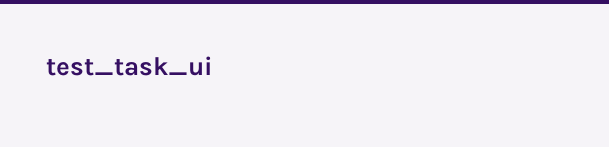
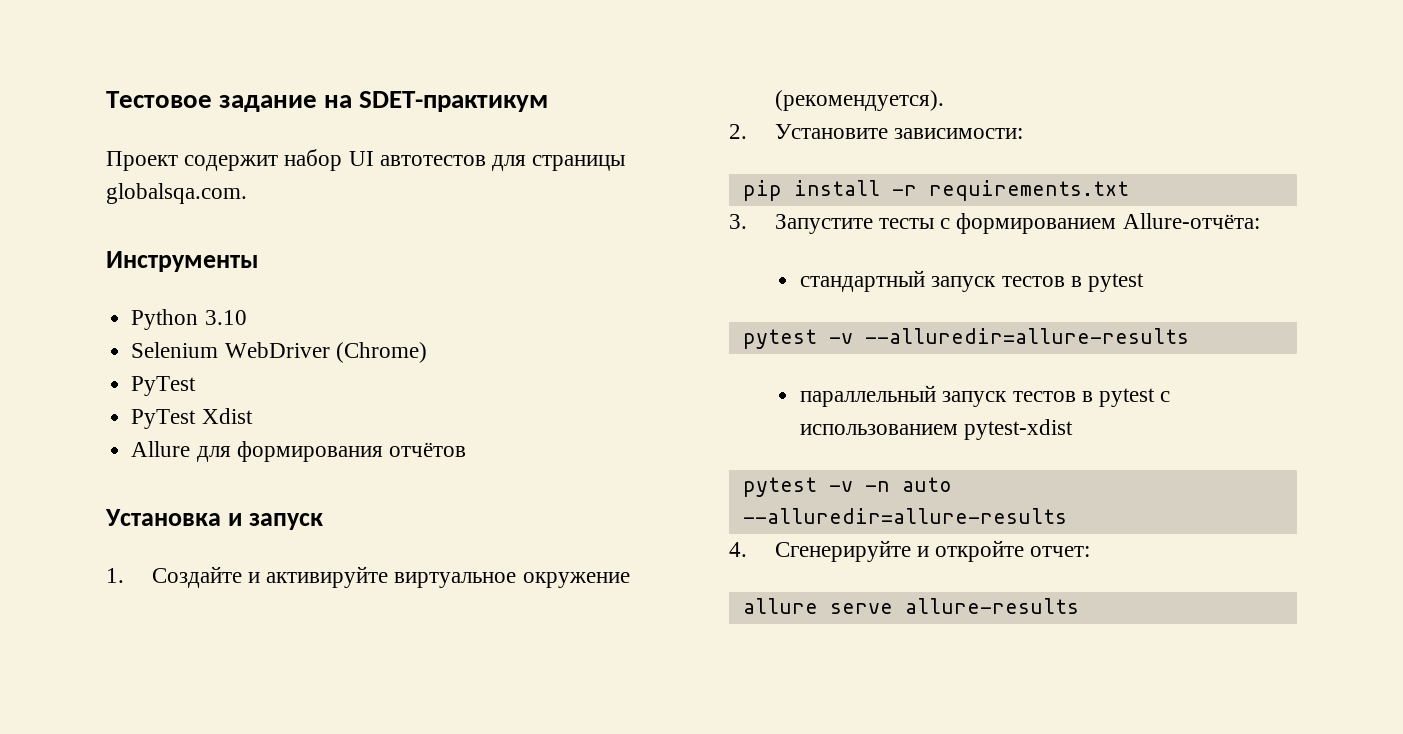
- test_task_ui
+ Тестовое задание на SDET-практикум
+ Проект содержит набор UI автотестов для страницы globalsqa.com.
+ Инструменты
+ Python 3.10
+ Selenium WebDriver (Chrome)
+ PyTest
+ PyTest Xdist
+ Allure для формирования отчётов
+ Установка и запуск
+ 1. Создайте и активируйте виртуальное окружение (рекомендуется).
+ 2. Установите зависимости:
+ pip install -r requirements.txt
+ 3. Запустите тесты с формированием Allure-отчёта:
+ стандартный запуск тестов в pytest
+ pytest -v --alluredir=allure-results
+ параллельный запуск тестов в pytest с использованием pytest-xdist
+ pytest -v -n auto --alluredir=allure-results
+ 4. Сгенерируйте и откройте отчет:
+ allure serve allure-results

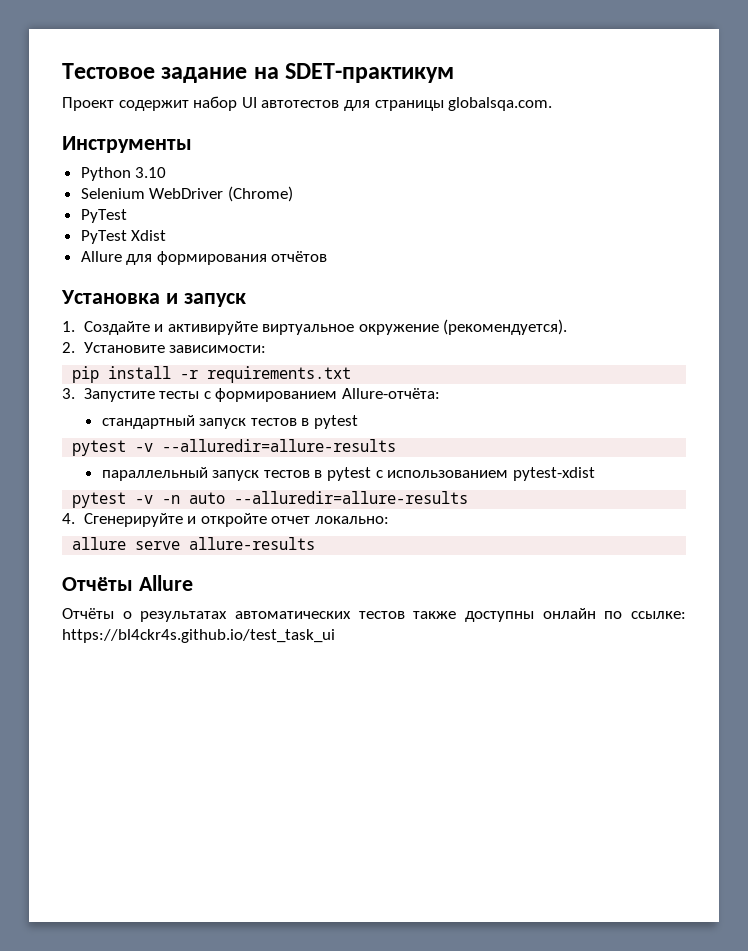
- 4. Сгенерируйте и откройте отчет:
+ 4. Сгенерируйте и откройте отчет локально:
+ Отчёты Allure
+ Отчёты о результатах автоматических тестов также доступны онлайн по ссылке: https://bl4ckr4s.github.io/test_task_ui

